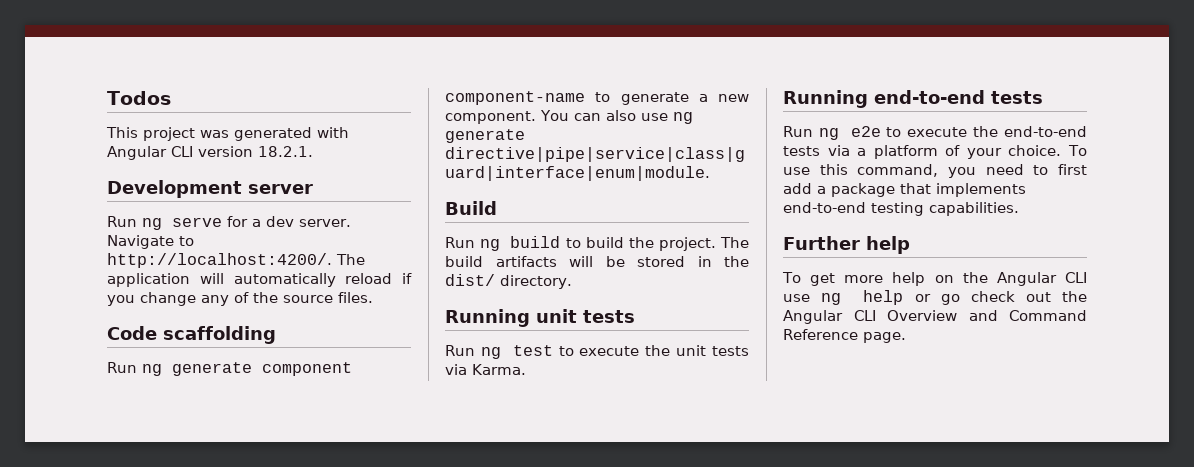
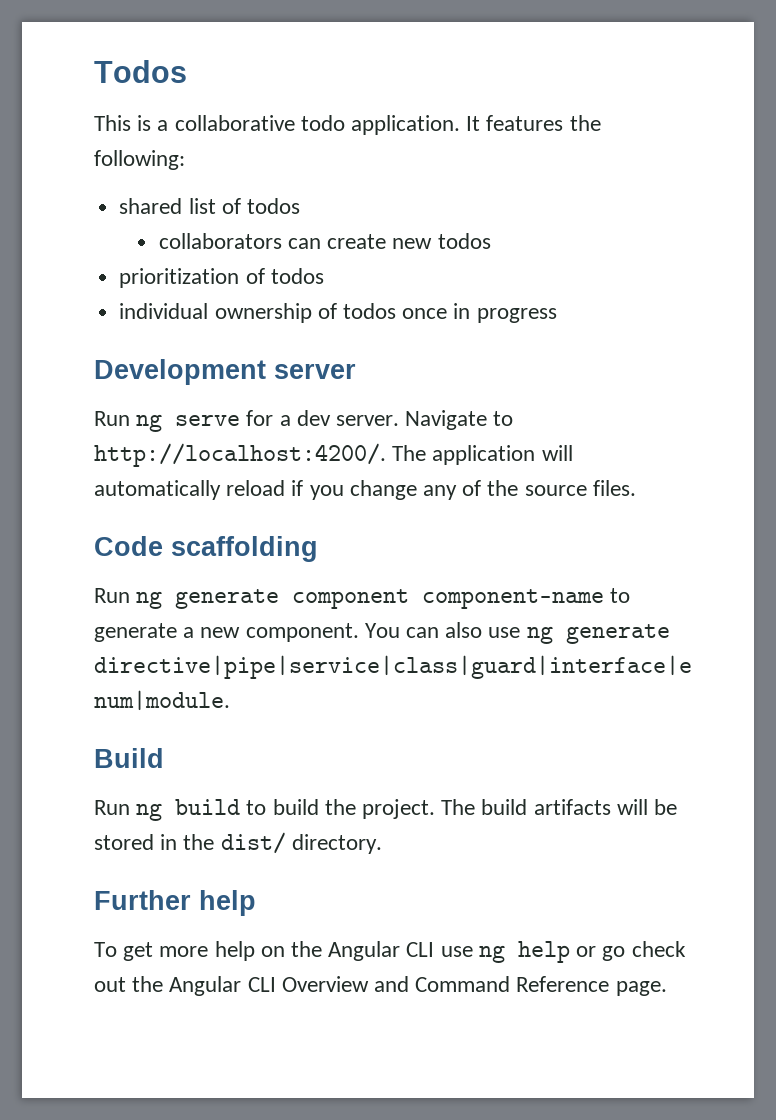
- This project was generated with Angular CLI version 18.2.1.
+ This is a collaborative todo application. It features the following:
+ shared list of todos
+ collaborators can create new todos
+ prioritization of todos
+ individual ownership of todos once in progress
- Running unit tests
- Run ng test to execute the unit tests via Karma.
- Running end-to-end tests
- Run ng e2e to execute the end-to-end tests via a platform of your choice. To use this command, you need to first add a package that implements end-to-end testing capabilities.

